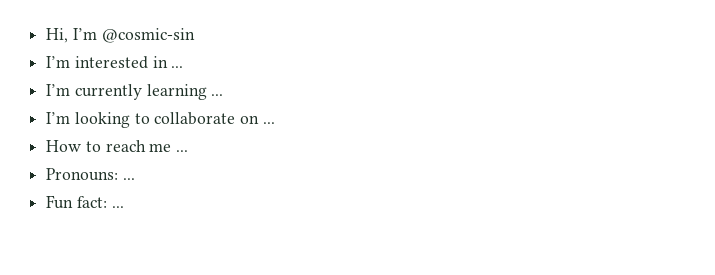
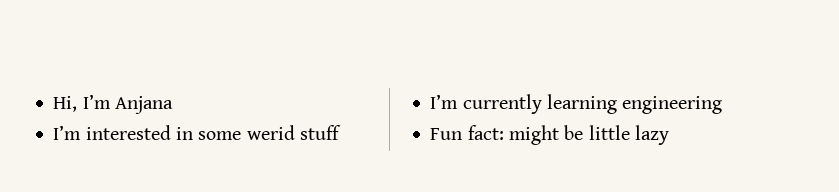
- Hi, I’m @cosmic-sin
+ Hi, I’m Anjana
- I’m interested in ...
+ I’m interested in some werid stuff
- I’m currently learning ...
- I’m looking to collaborate on ...
- How to reach me ...
- Pronouns: ...
- Fun fact: ...
+ I’m currently learning engineering
+ Fun fact: might be little lazy

